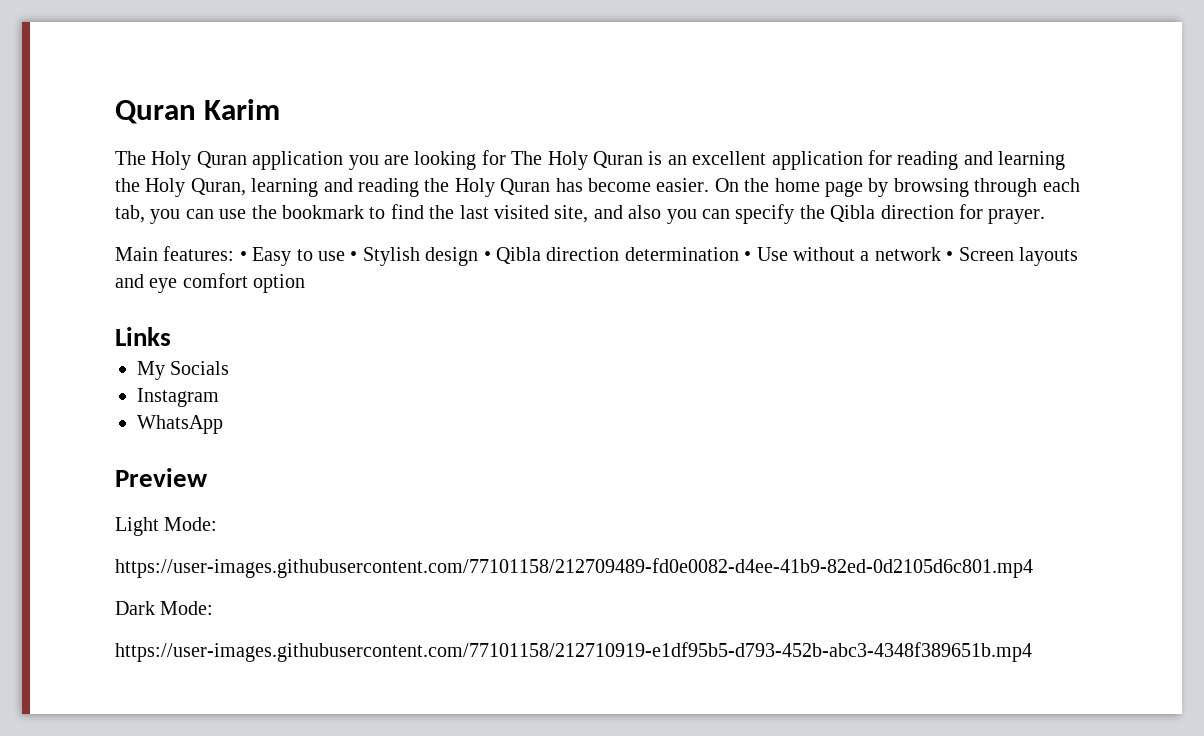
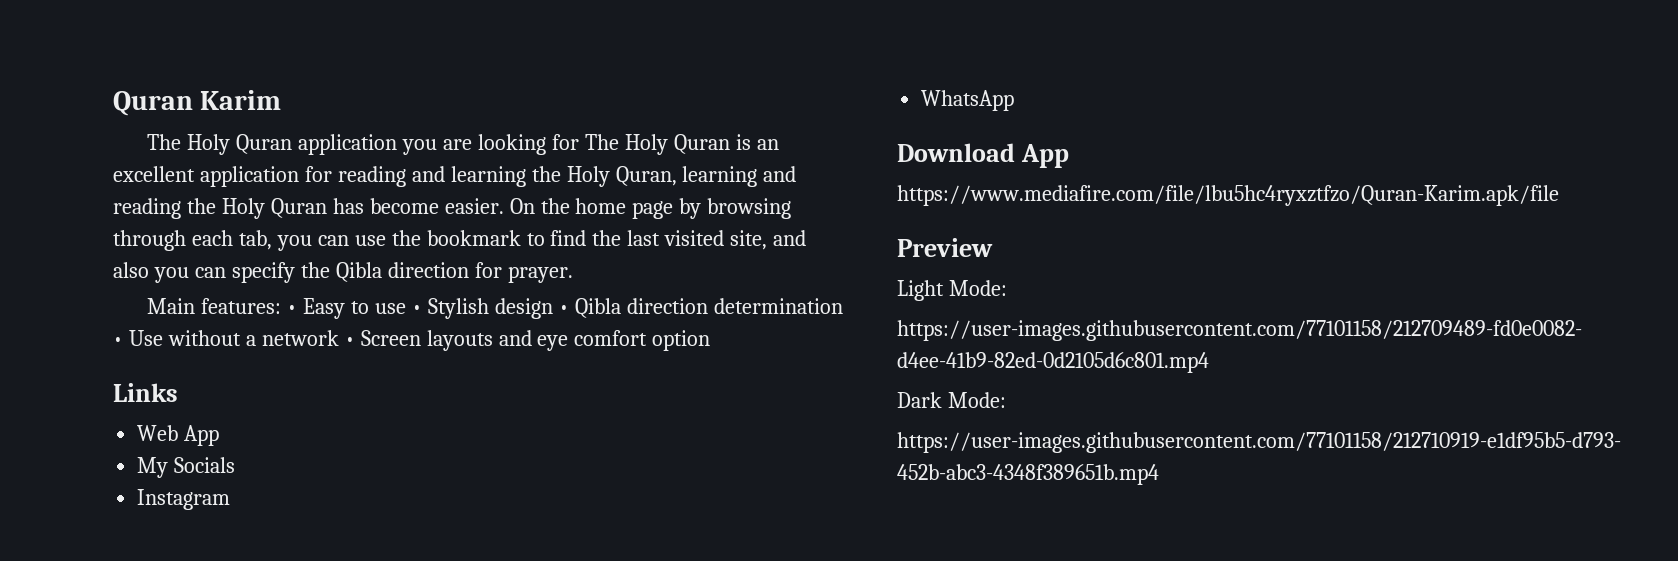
+ Web App
+ Download App
+ https://www.mediafire.com/file/lbu5hc4ryxztfzo/Quran-Karim.apk/file

